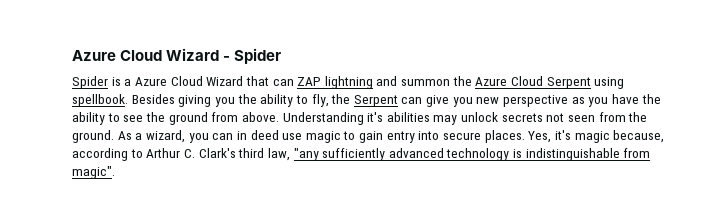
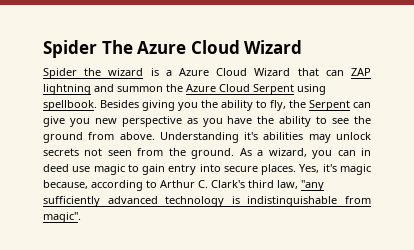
- Azure Cloud Wizard - Spider
- Spider is a Azure Cloud Wizard that can ZAP lightning and summon the Azure Cloud Serpent using spellbook.
+ Spider The Azure Cloud Wizard
+ Spider the wizard is a Azure Cloud Wizard that can ZAP lightning and summon the Azure Cloud Serpent using spellbook.

